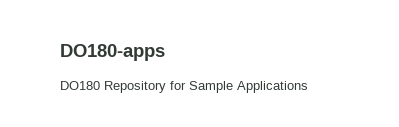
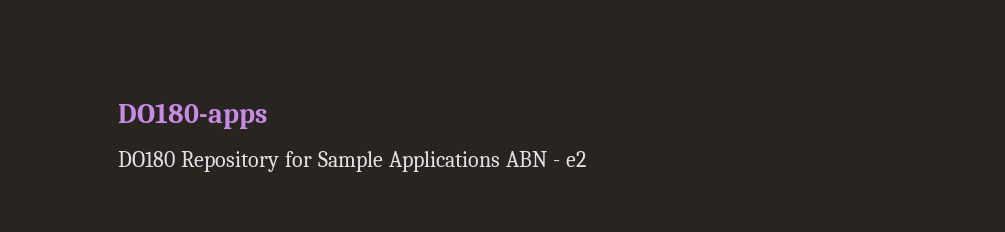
- DO180 Repository for Sample Applications
+ DO180 Repository for Sample Applications ABN - e2

